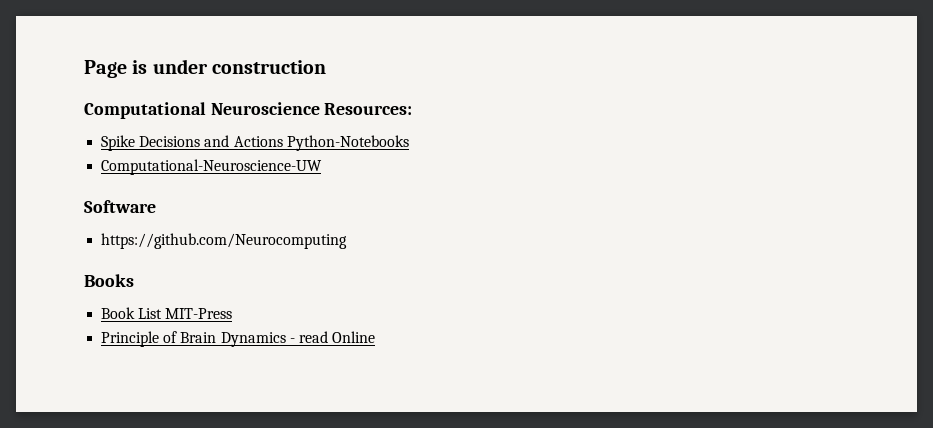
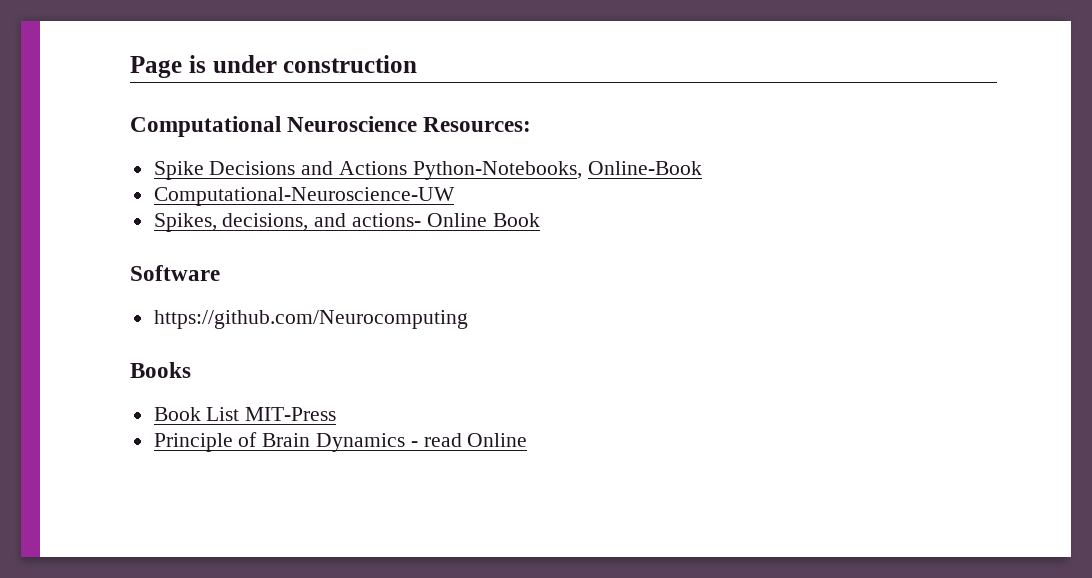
- Spike Decisions and Actions Python-Notebooks
+ Spike Decisions and Actions Python-Notebooks, Online-Book
+ Spikes, decisions, and actions- Online Book

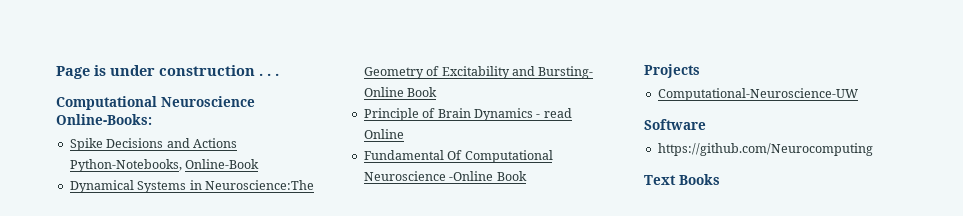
- Page is under construction
- Computational Neuroscience Resources:
+ Page is under construction . . .
+ Computational Neuroscience Online-Books:
- Computational-Neuroscience-UW
- Spikes, decisions, and actions- Online Book
- Software
- https://github.com/Neurocomputing
- Books
- Book List MIT-Press
+ Dynamical Systems in Neuroscience:The Geometry of Excitability and Bursting- Online Book
+ Fundamental Of Computational Neuroscience -Online Book
+ Projects
+ Computational-Neuroscience-UW
+ Software
+ https://github.com/Neurocomputing
+ Text Books

